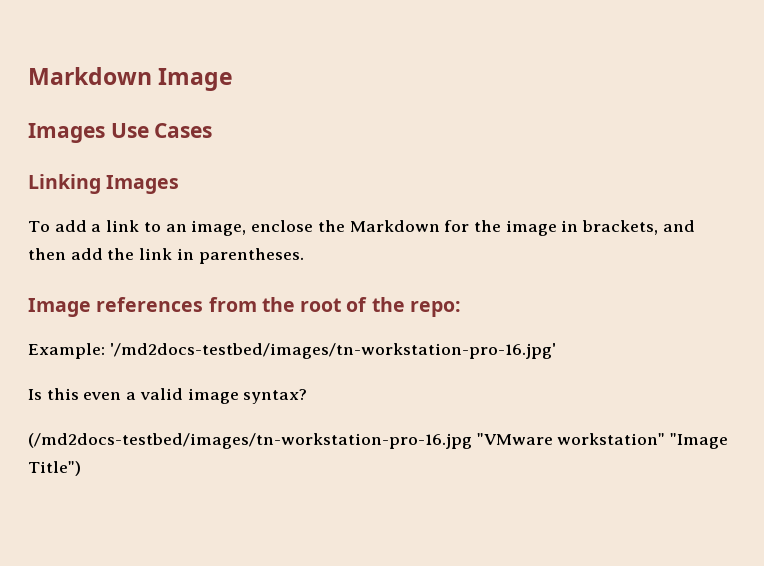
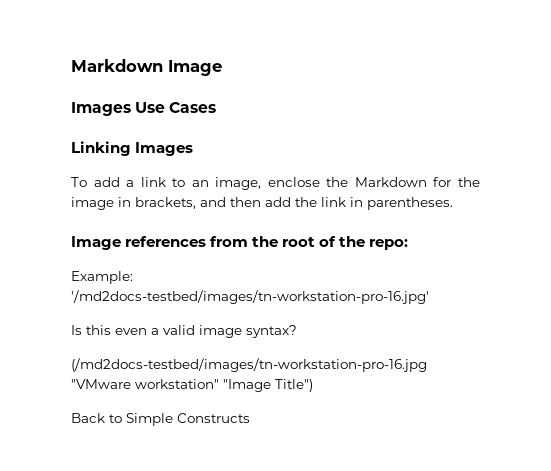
+ Back to Simple Constructs

